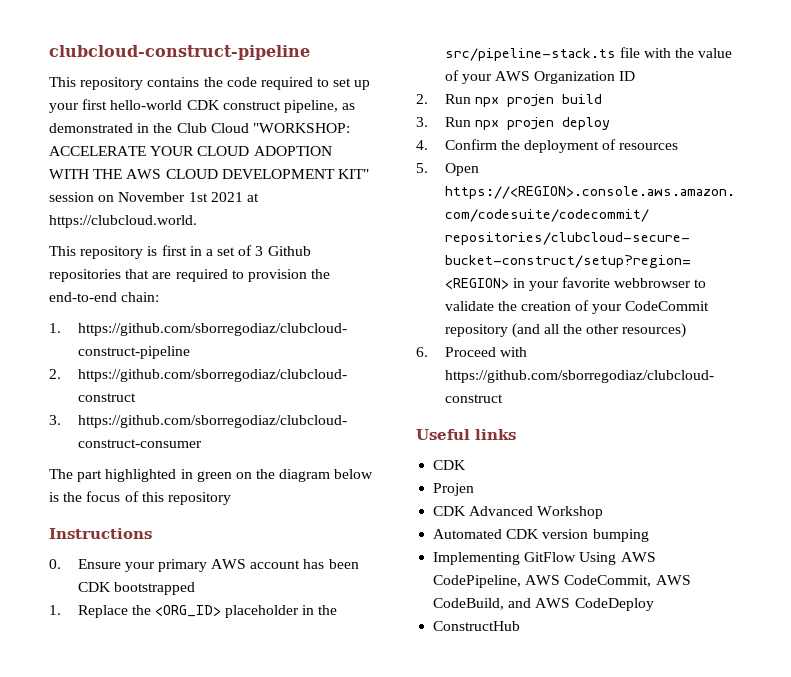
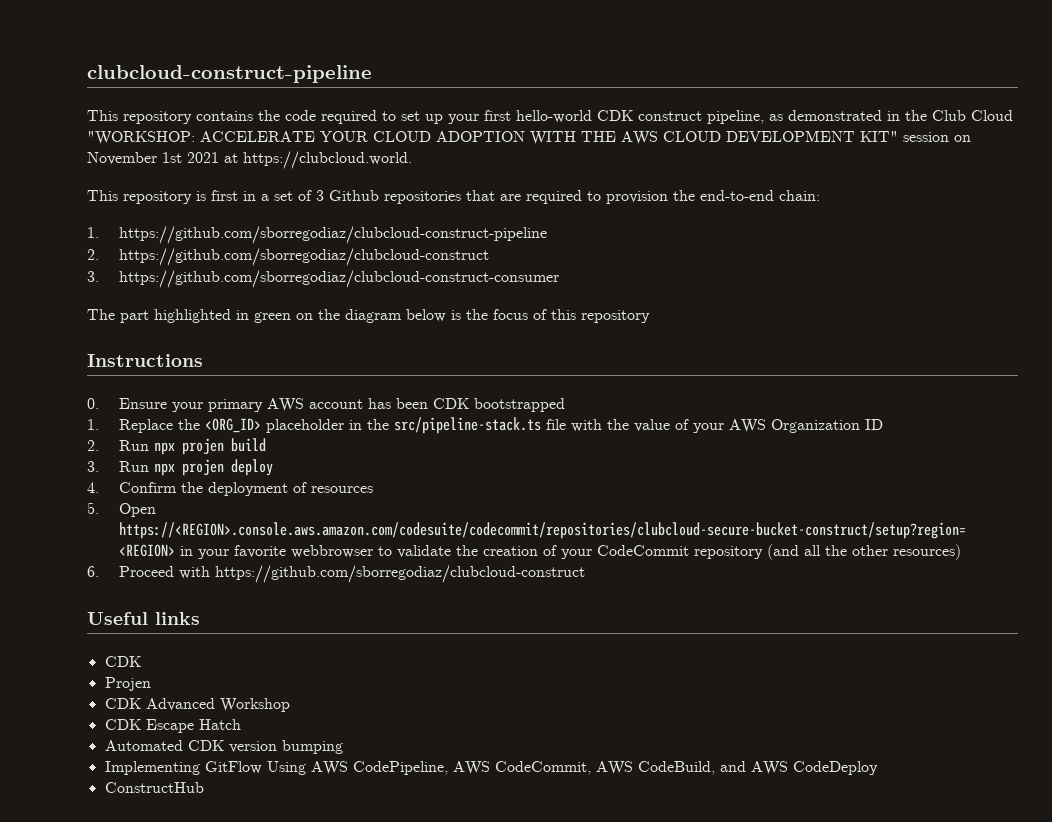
+ CDK Escape Hatch

